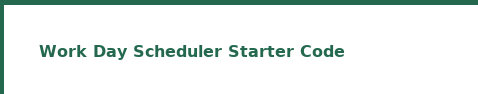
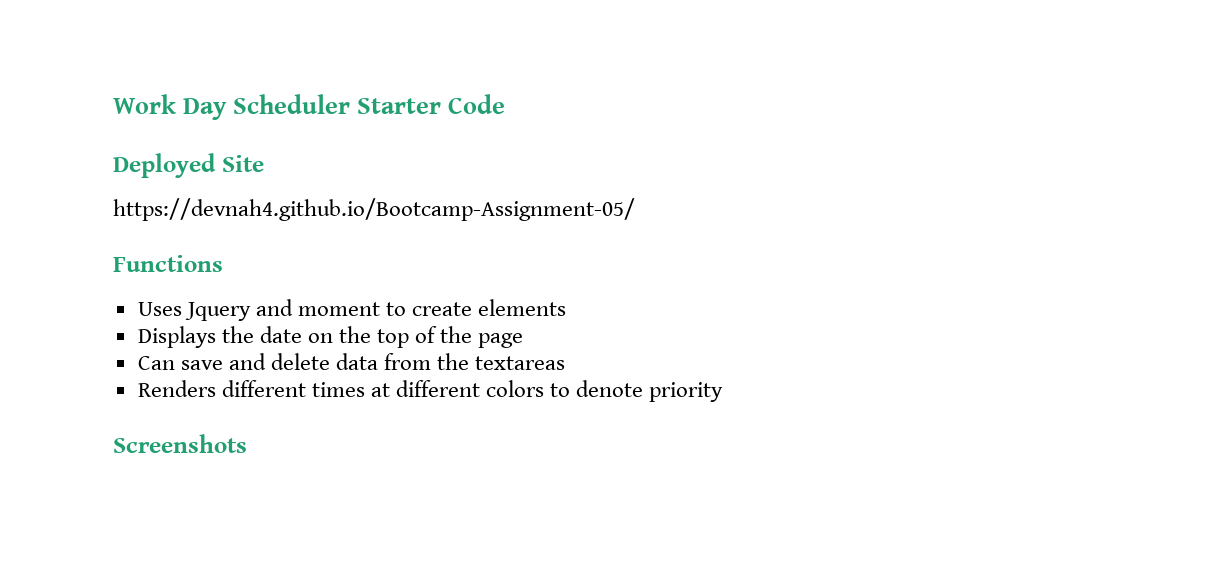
+ Deployed Site
+ https://devnah4.github.io/Bootcamp-Assignment-05/
+ Functions
+ Uses Jquery and moment to create elements
+ Displays the date on the top of the page
+ Can save and delete data from the textareas
+ Renders different times at different colors to denote priority
+ Screenshots

